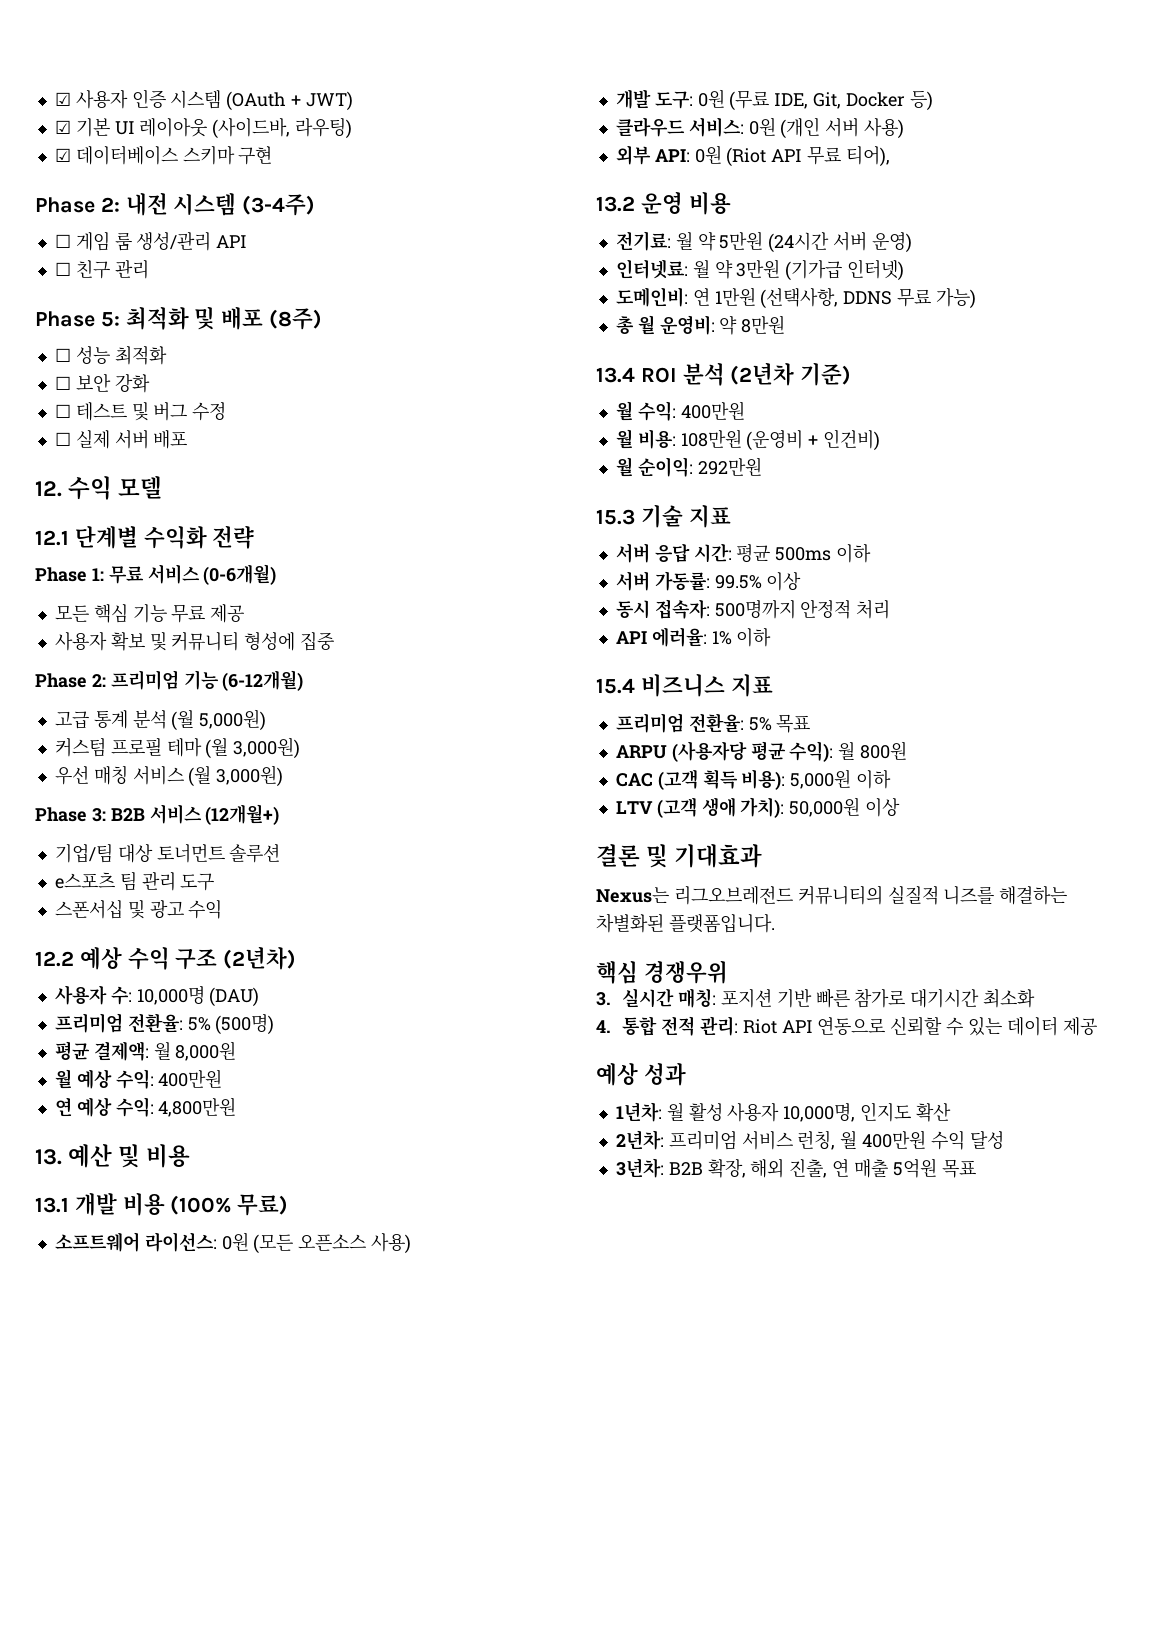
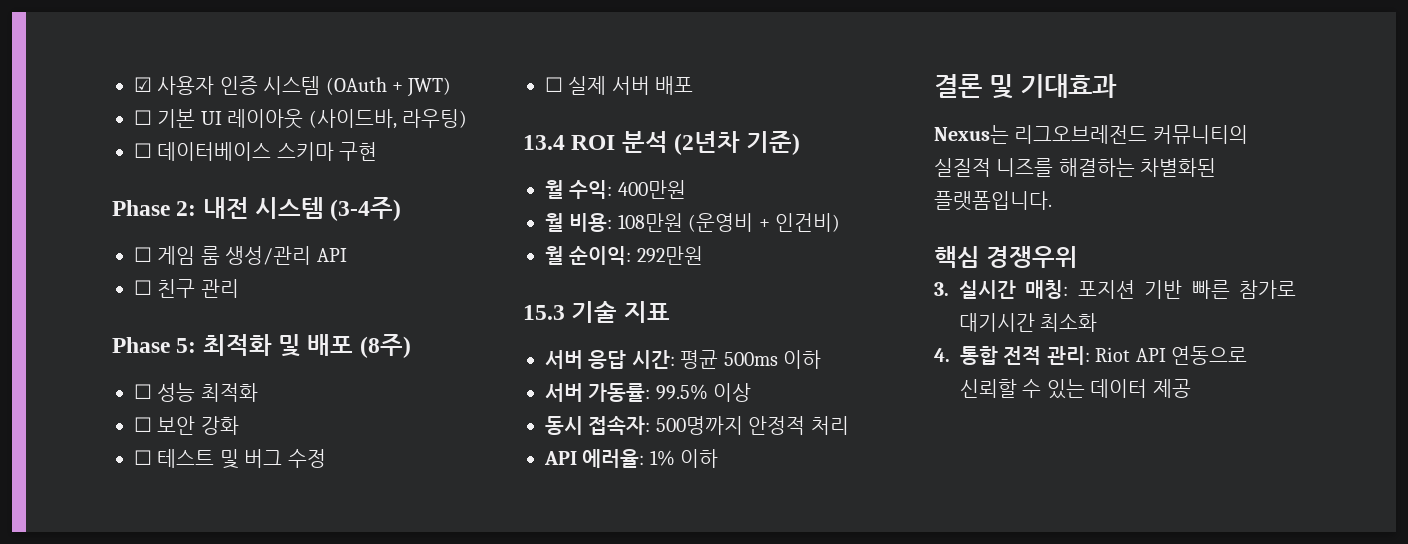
- ☑ 기본 UI 레이아웃 (사이드바, 라우팅)
+ ☐ 기본 UI 레이아웃 (사이드바, 라우팅)
- ☑ 데이터베이스 스키마 구현
+ ☐ 데이터베이스 스키마 구현
- 12. 수익 모델
- 12.1 단계별 수익화 전략
- Phase 1: 무료 서비스 (0-6개월)
- 모든 핵심 기능 무료 제공
- 사용자 확보 및 커뮤니티 형성에 집중
- Phase 2: 프리미엄 기능 (6-12개월)
- 고급 통계 분석 (월 5,000원)
- 커스텀 프로필 테마 (월 3,000원)
- 우선 매칭 서비스 (월 3,000원)
- Phase 3: B2B 서비스 (12개월+)
- 기업/팀 대상 토너먼트 솔루션
- e스포츠 팀 관리 도구
- 스폰서십 및 광고 수익
- 12.2 예상 수익 구조 (2년차)
- 사용자 수: 10,000명 (DAU)
- 프리미엄 전환율: 5% (500명)
- 평균 결제액: 월 8,000원
- 월 예상 수익: 400만원
- 연 예상 수익: 4,800만원
- 13. 예산 및 비용
- 13.1 개발 비용 (100% 무료)
- 소프트웨어 라이선스: 0원 (모든 오픈소스 사용)
- 개발 도구: 0원 (무료 IDE, Git, Docker 등)
- 클라우드 서비스: 0원 (개인 서버 사용)
- 외부 API: 0원 (Riot API 무료 티어),
- 13.2 운영 비용
- 전기료: 월 약 5만원 (24시간 서버 운영)
- 인터넷료: 월 약 3만원 (기가급 인터넷)
- 도메인비: 연 1만원 (선택사항, DDNS 무료 가능)
- 총 월 운영비: 약 8만원
- 15.4 비즈니스 지표
- 프리미엄 전환율: 5% 목표
- ARPU (사용자당 평균 수익): 월 800원
- CAC (고객 획득 비용): 5,000원 이하
- LTV (고객 생애 가치): 50,000원 이상
- 예상 성과
- 1년차: 월 활성 사용자 10,000명, 인지도 확산
- 2년차: 프리미엄 서비스 런칭, 월 400만원 수익 달성
- 3년차: B2B 확장, 해외 진출, 연 매출 5억원 목표

